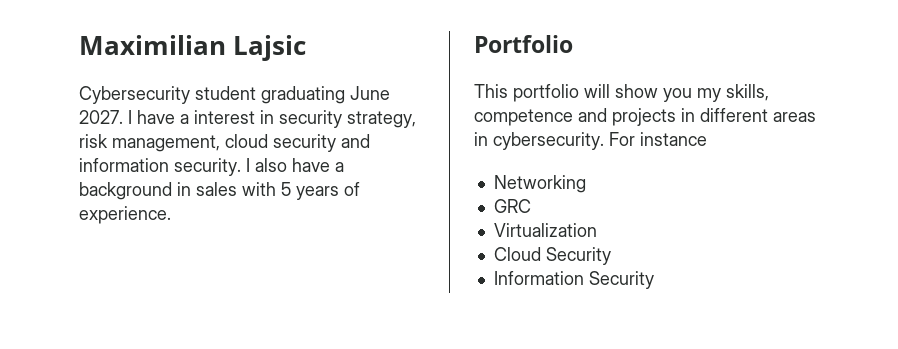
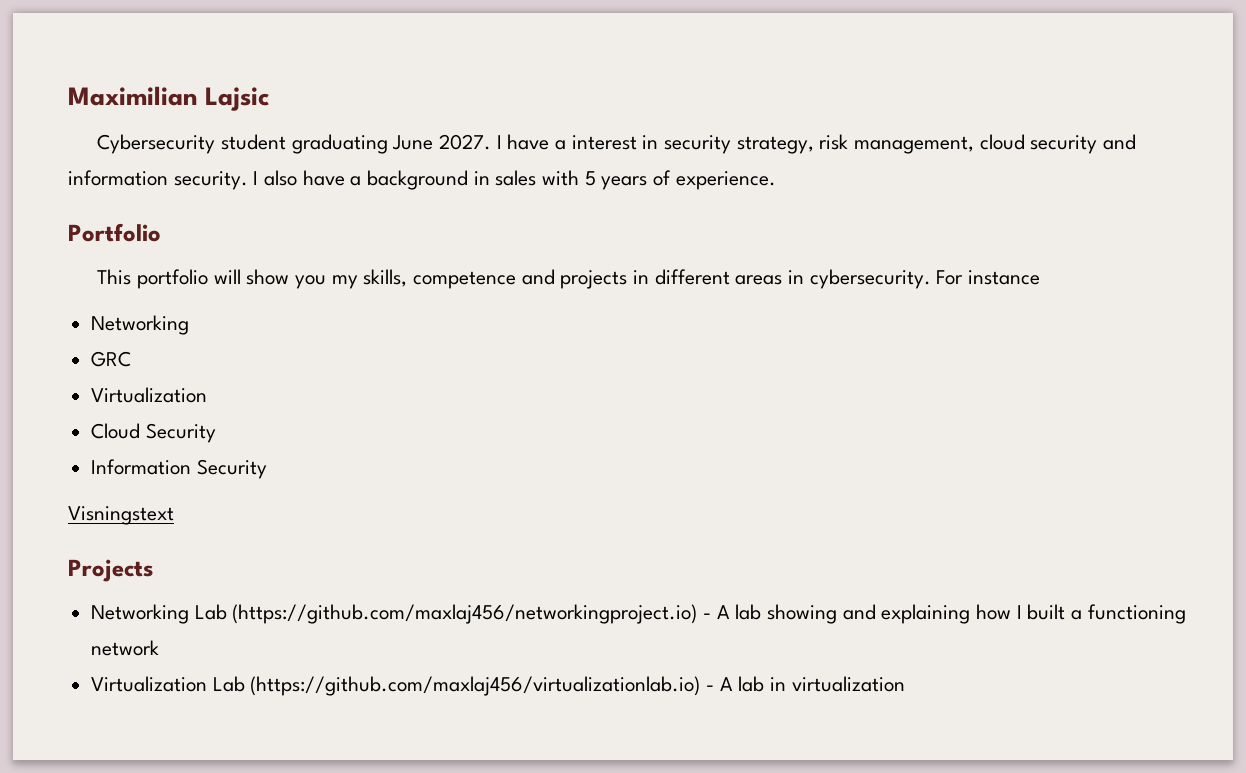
+ Visningstext
+ Projects
+ Networking Lab (https://github.com/maxlaj456/networkingproject.io) - A lab showing and explaining how I built a functioning network
+ Virtualization Lab (https://github.com/maxlaj456/virtualizationlab.io) - A lab in virtualization

